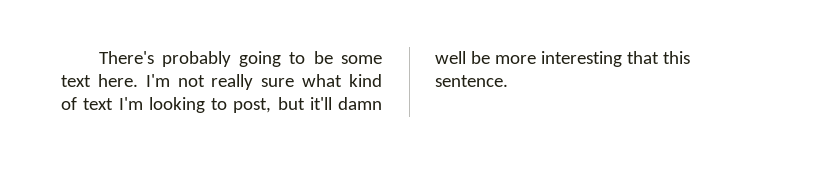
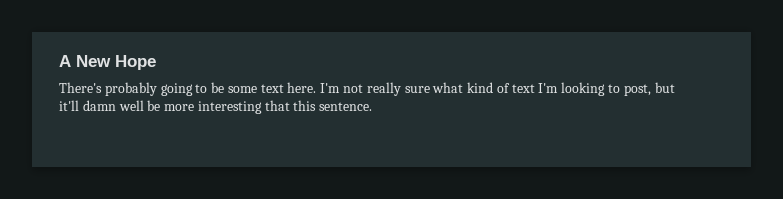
+ A New Hope

